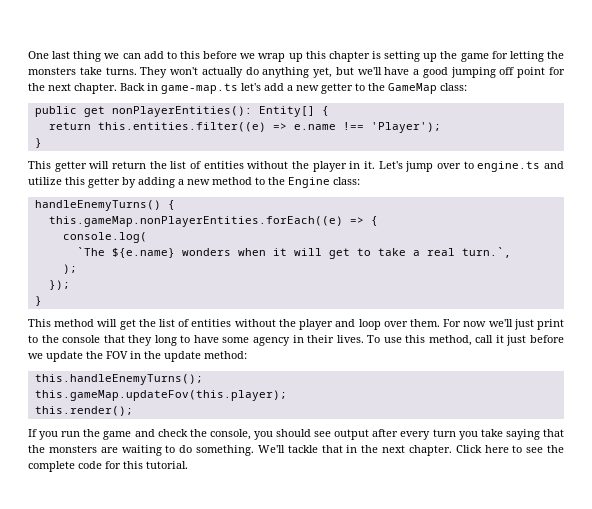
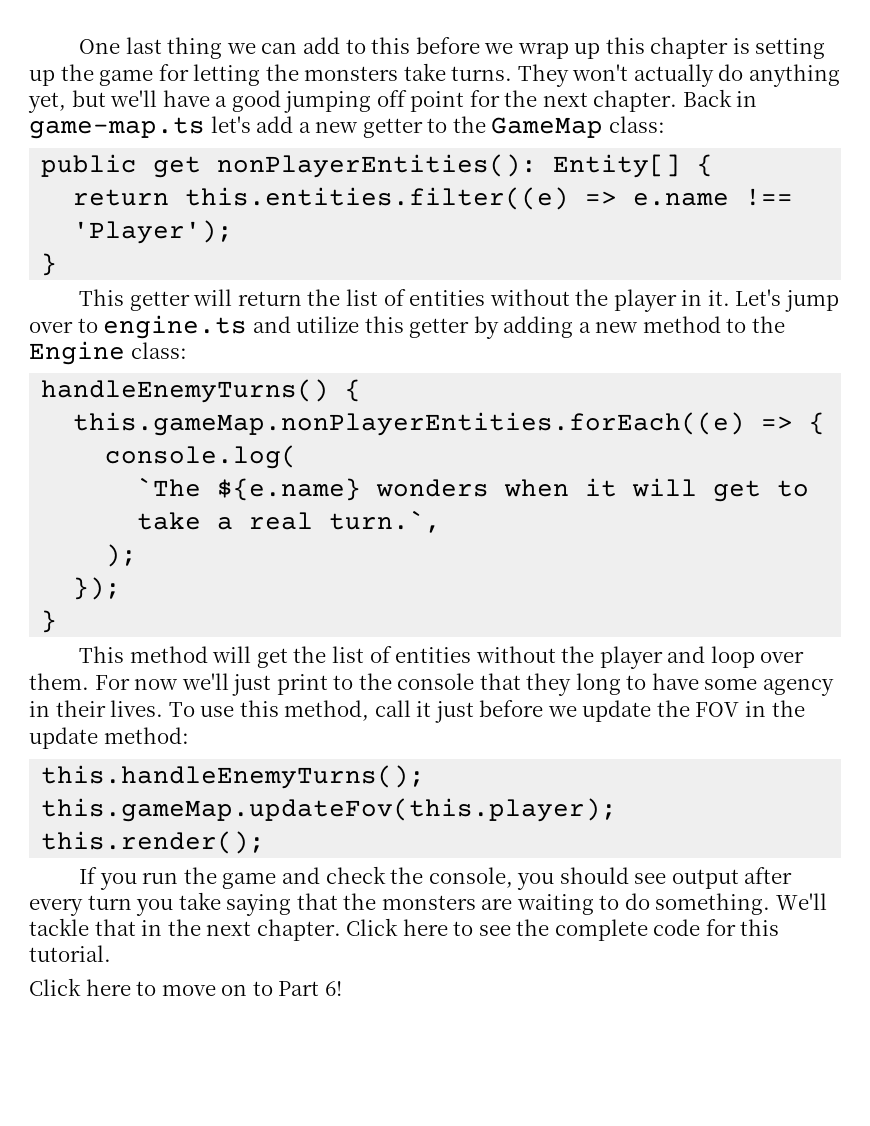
+ Click here to move on to Part 6!

